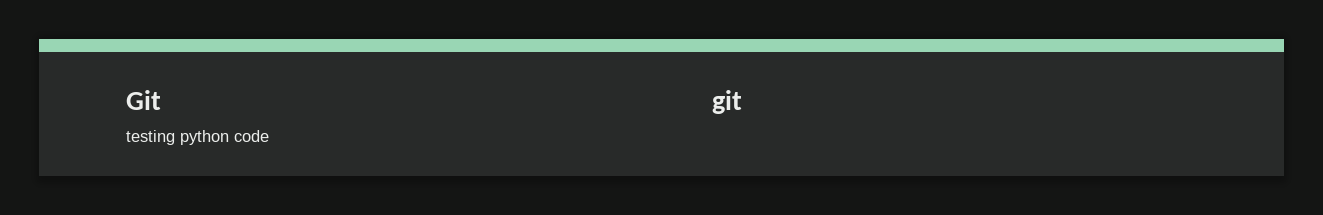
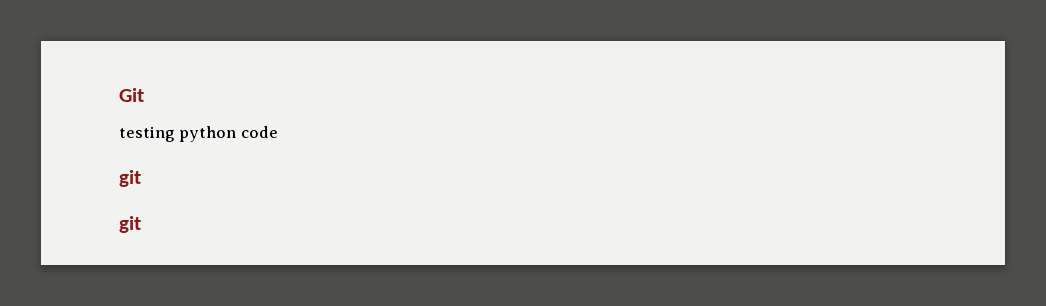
  testing python code
+ git

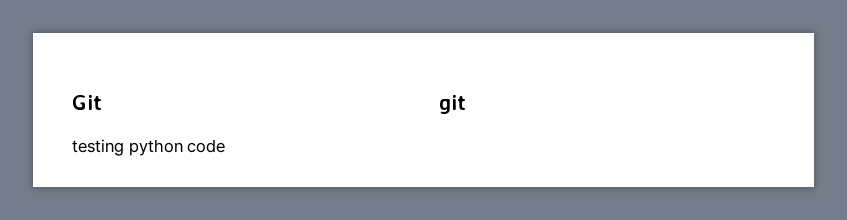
  testing python code
- git

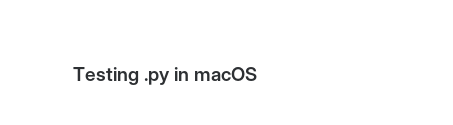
- Git
- testing python code
- git
+ Testing .py in macOS

